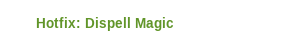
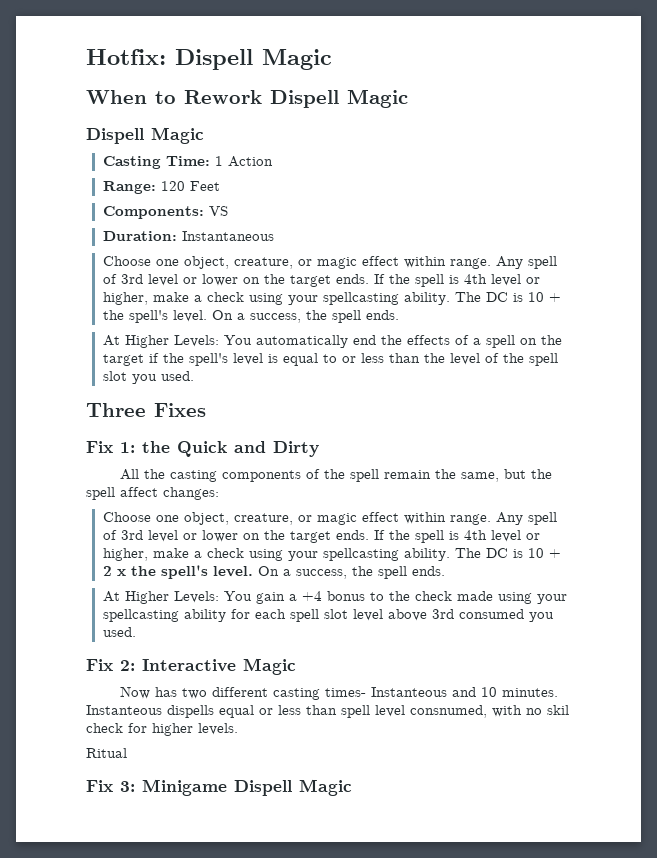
+ When to Rework Dispell Magic
+ Dispell Magic
+ Casting Time: 1 Action
+ Range: 120 Feet
+ Components: VS
+ Duration: Instantaneous
+ Choose one object, creature, or magic effect within range. Any spell of 3rd level or lower on the target ends. If the spell is 4th level or higher, make a check using your spellcasting ability. The DC is 10 + the spell's level. On a success, the spell ends.
+ At Higher Levels: You automatically end the effects of a spell on the target if the spell's level is equal to or less than the level of the spell slot you used.
+ Three Fixes
+ Fix 1: the Quick and Dirty
+ All the casting components of the spell remain the same, but the spell affect changes:
+ Choose one object, creature, or magic effect within range. Any spell of 3rd level or lower on the target ends. If the spell is 4th level or higher, make a check using your spellcasting ability. The DC is 10 + 2 x the spell's level. On a success, the spell ends.
+ At Higher Levels: You gain a +4 bonus to the check made using your spellcasting ability for each spell slot level above 3rd consumed you used.
+ Fix 2: Interactive Magic
+ Now has two different casting times- Instanteous and 10 minutes. Instanteous dispells equal or less than spell level consnumed, with no skil check for higher levels.
+ Ritual
+ Fix 3: Minigame Dispell Magic

